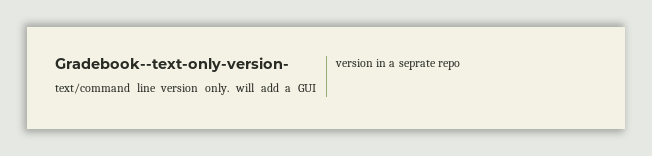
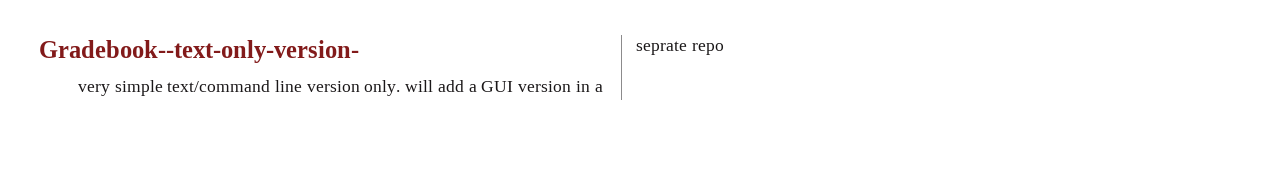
- text/command line version only. will add a GUI version in a seprate repo
+ very simple text/command line version only. will add a GUI version in a seprate repo

